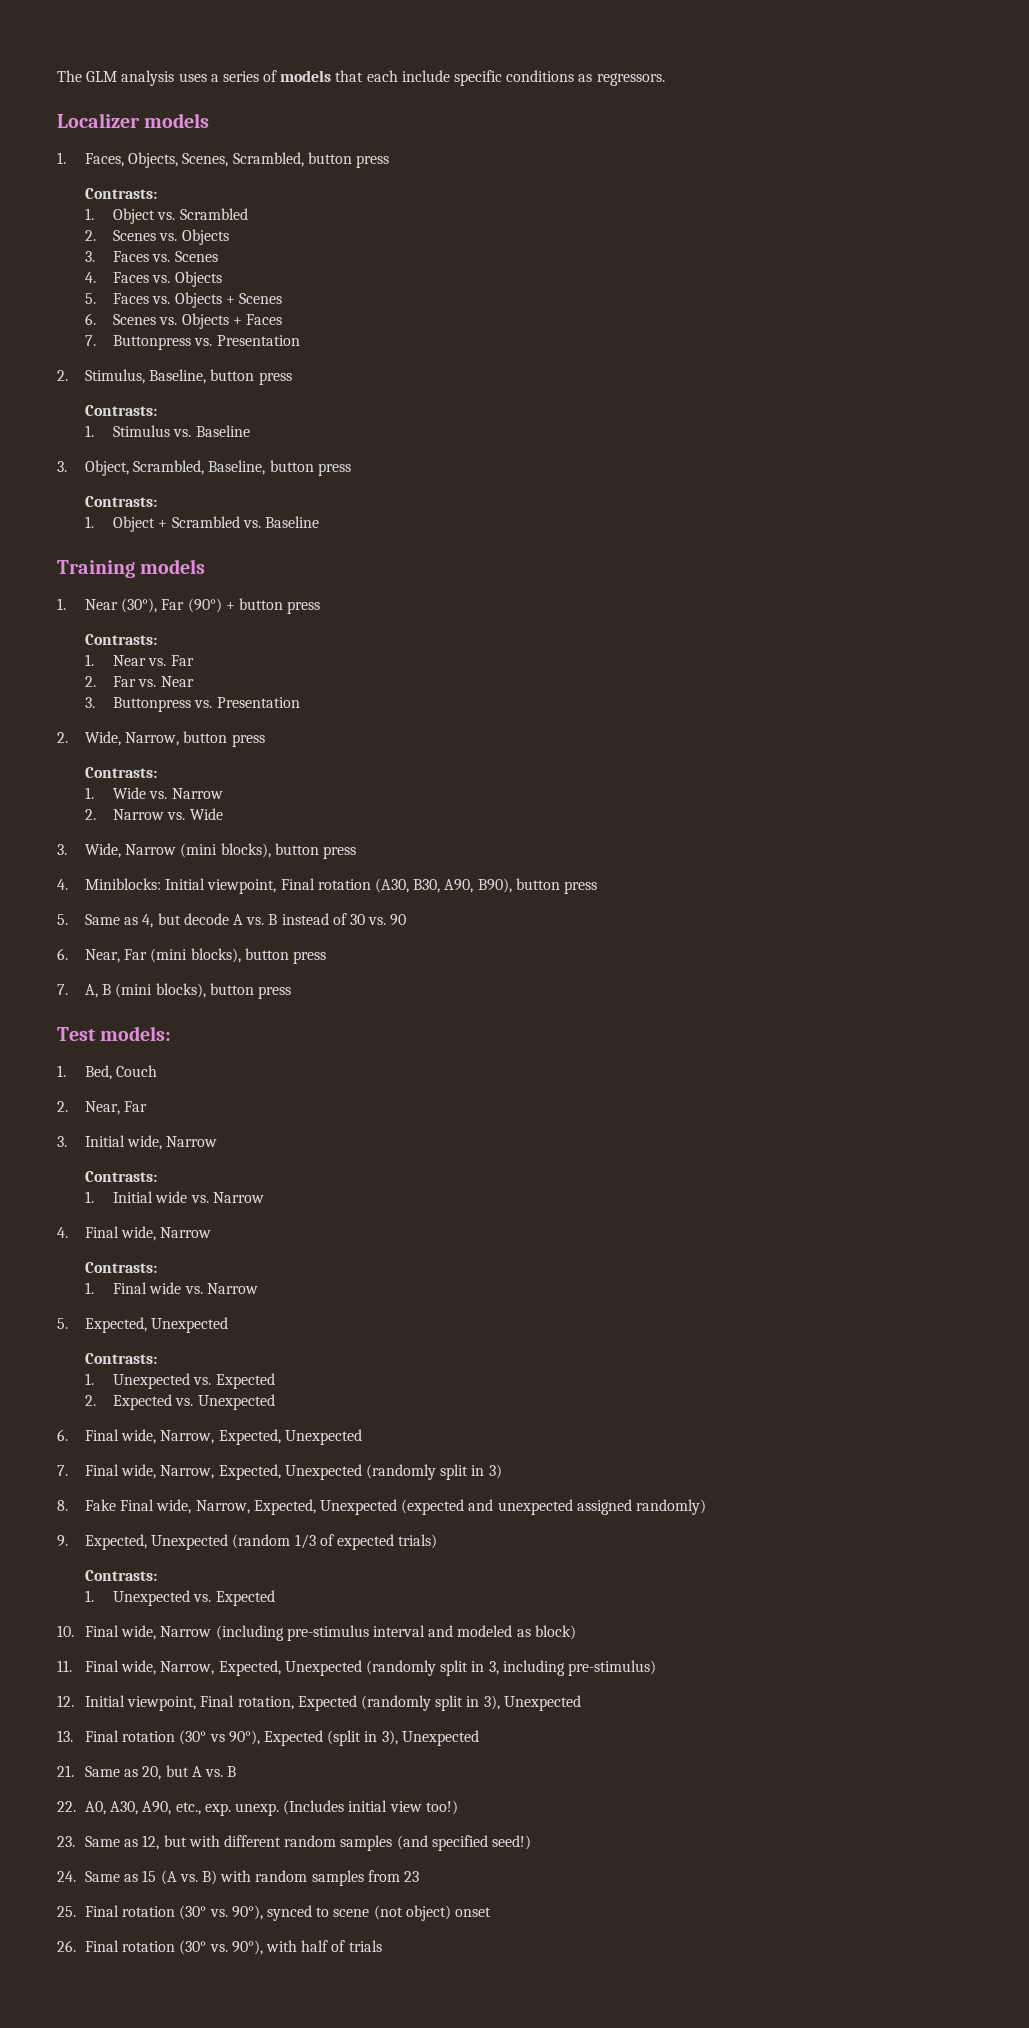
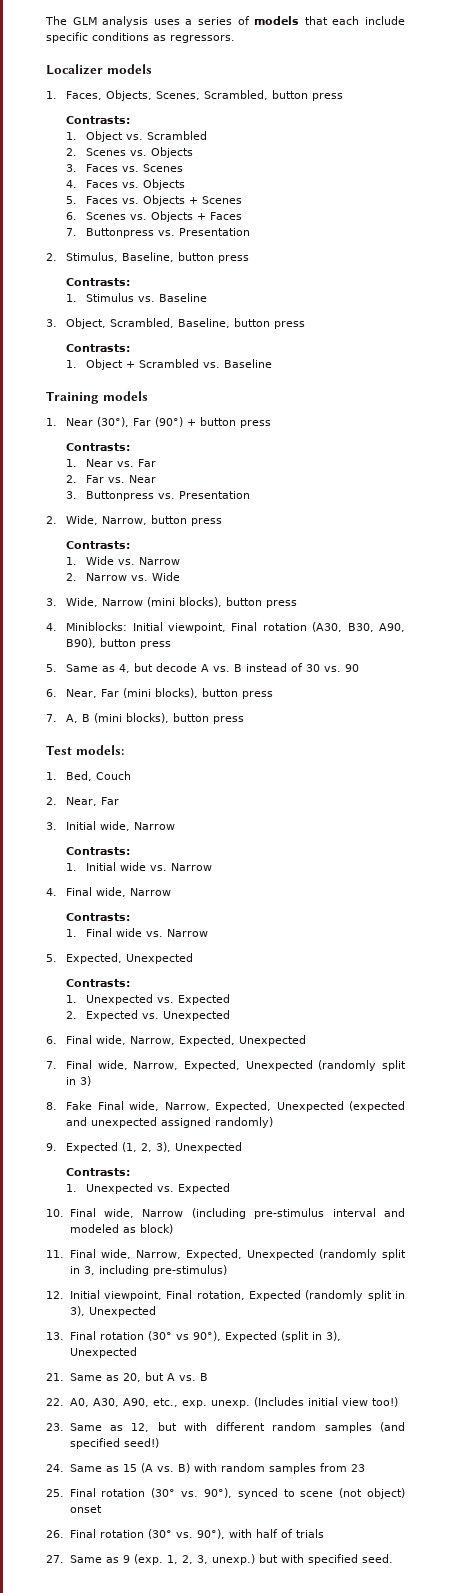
- 9. Expected, Unexpected (random 1/3 of expected trials)
+ 9. Expected (1, 2, 3), Unexpected
+ 27. Same as 9 (exp. 1, 2, 3, unexp.) but with specified seed.

